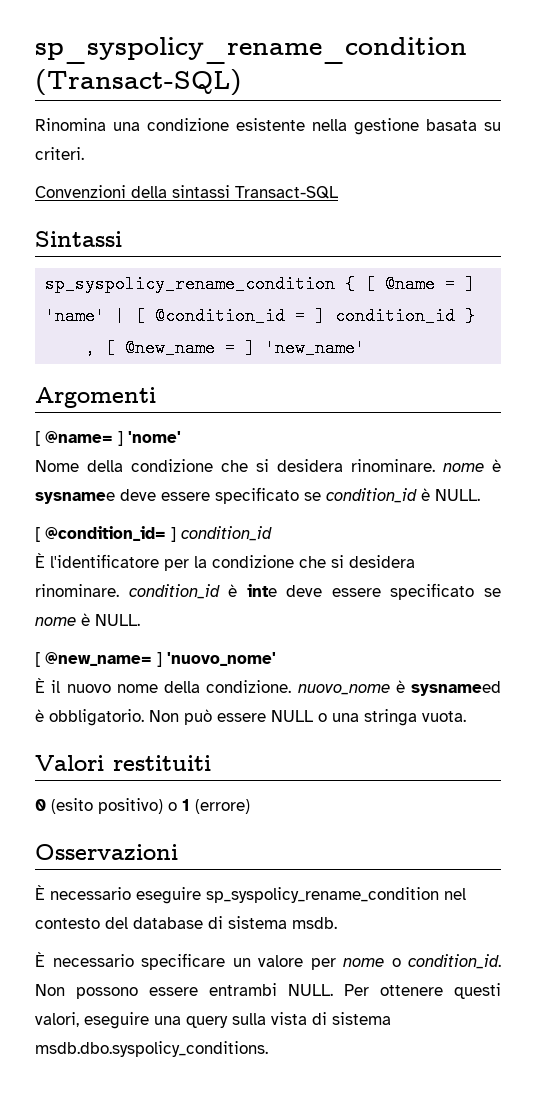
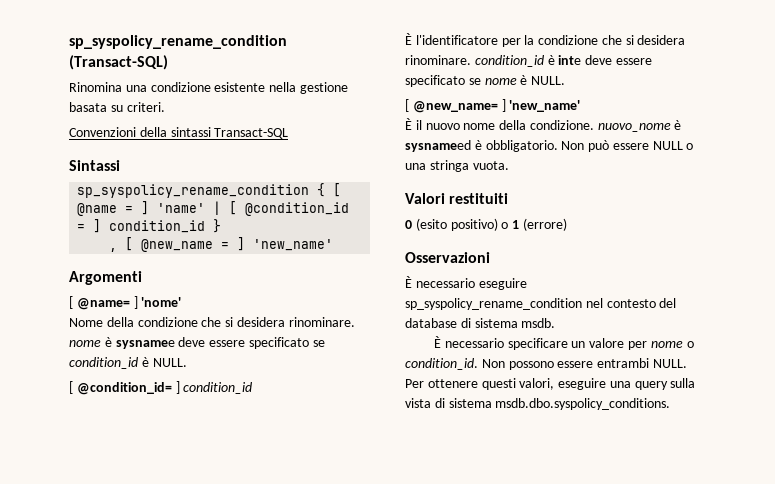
- [ @new_name= ] 'nuovo_nome'
+ [ @new_name= ] 'new_name'

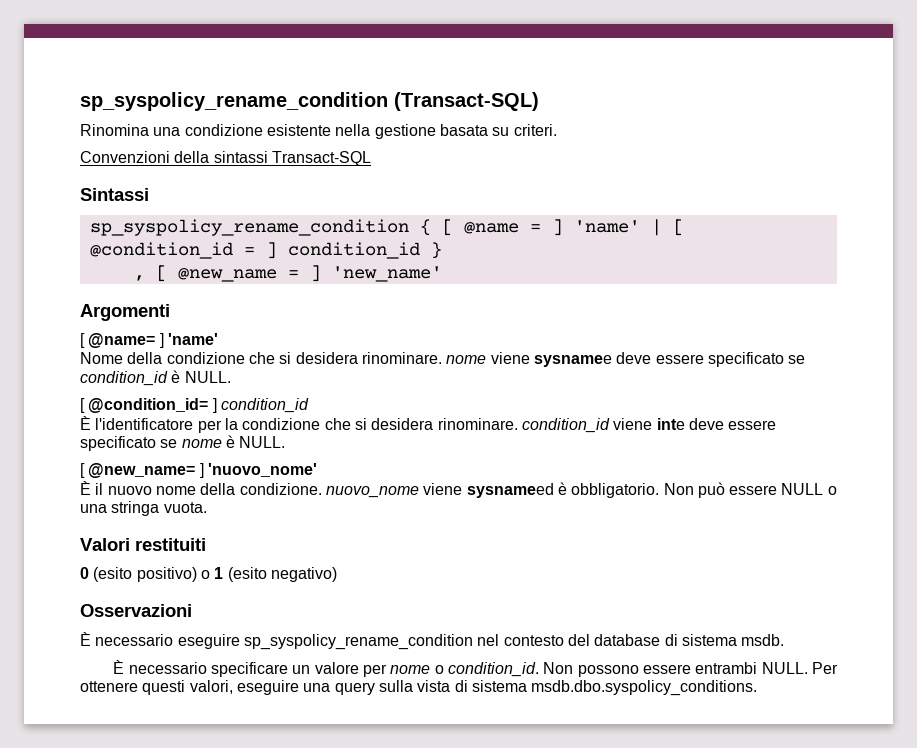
- [ @name= ] 'nome'
+ [ @name= ] 'name'
- Nome della condizione che si desidera rinominare. nome è sysnamee deve essere specificato se condition_id è NULL.
+ Nome della condizione che si desidera rinominare. nome viene sysnamee deve essere specificato se condition_id è NULL.
- È l'identificatore per la condizione che si desidera rinominare. condition_id è inte deve essere specificato se nome è NULL.
+ È l'identificatore per la condizione che si desidera rinominare. condition_id viene inte deve essere specificato se nome è NULL.
- [ @new_name= ] 'new_name'
+ [ @new_name= ] 'nuovo_nome'
- È il nuovo nome della condizione. nuovo_nome è sysnameed è obbligatorio.
+ È il nuovo nome della condizione. nuovo_nome viene sysnameed è obbligatorio.
- 0 (esito positivo) o 1 (errore)
+ 0 (esito positivo) o 1 (esito negativo)

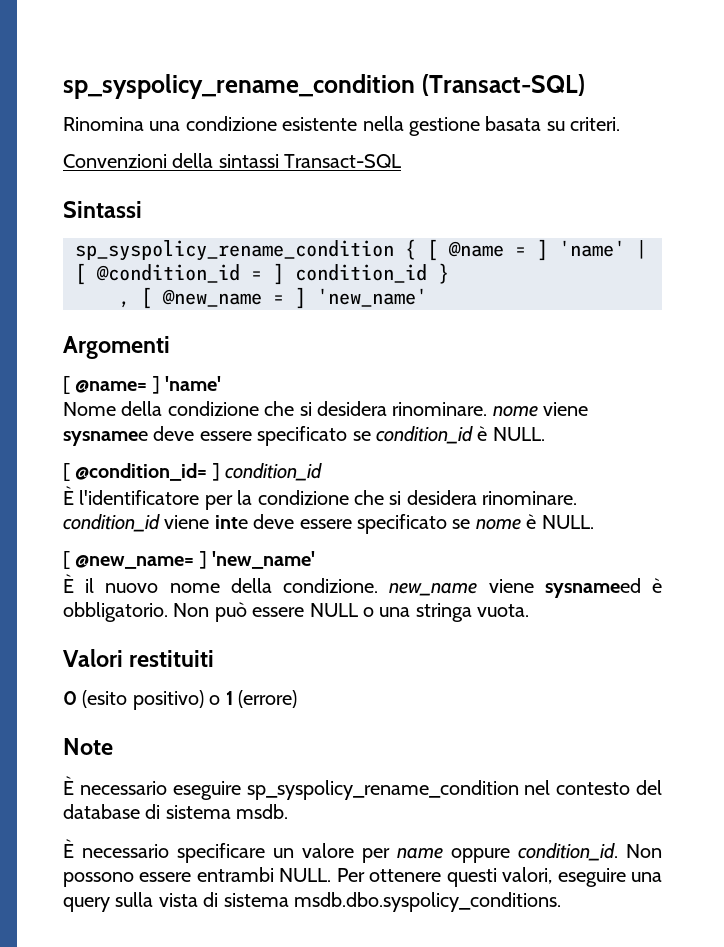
- [ @new_name= ] 'nuovo_nome'
+ [ @new_name= ] 'new_name'
- È il nuovo nome della condizione. nuovo_nome viene sysnameed è obbligatorio.
+ È il nuovo nome della condizione. new_name viene sysnameed è obbligatorio.
- 0 (esito positivo) o 1 (esito negativo)
- Osservazioni
+ 0 (esito positivo) o 1 (errore)
+ Note
- È necessario specificare un valore per nome o condition_id.
+ È necessario specificare un valore per name oppure condition_id.

